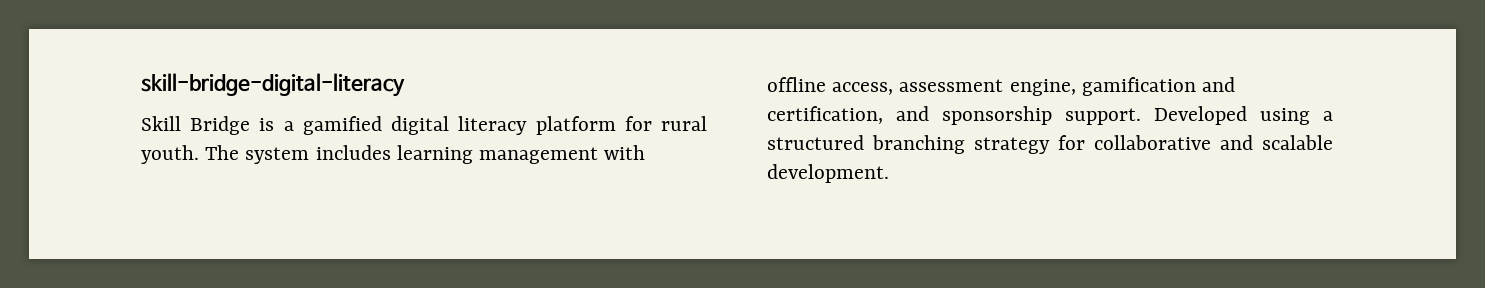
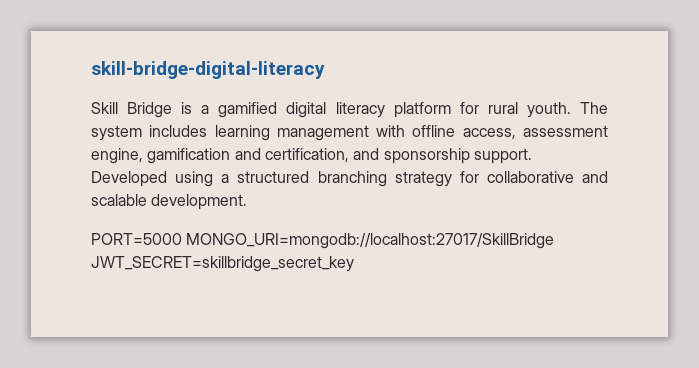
+ PORT=5000 MONGO_URI=mongodb://localhost:27017/SkillBridge JWT_SECRET=skillbridge_secret_key

